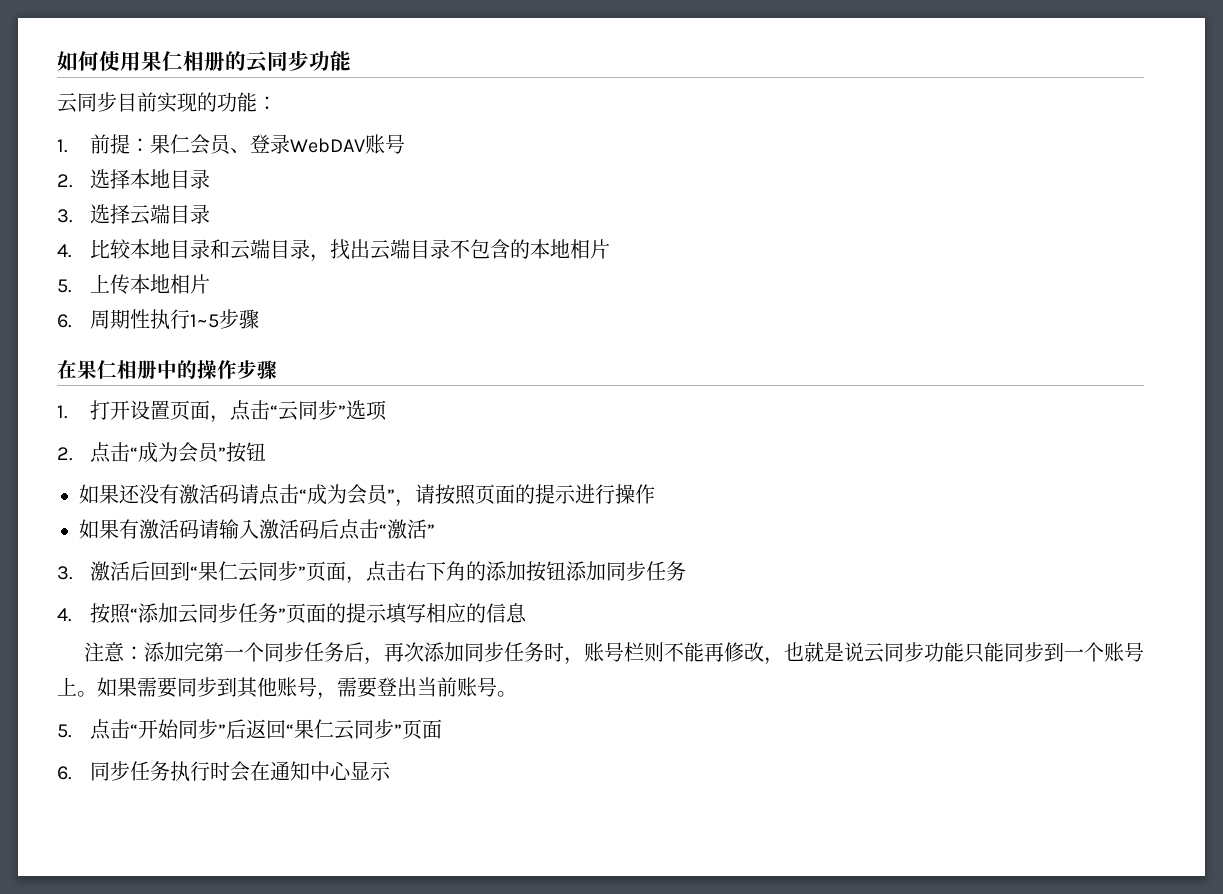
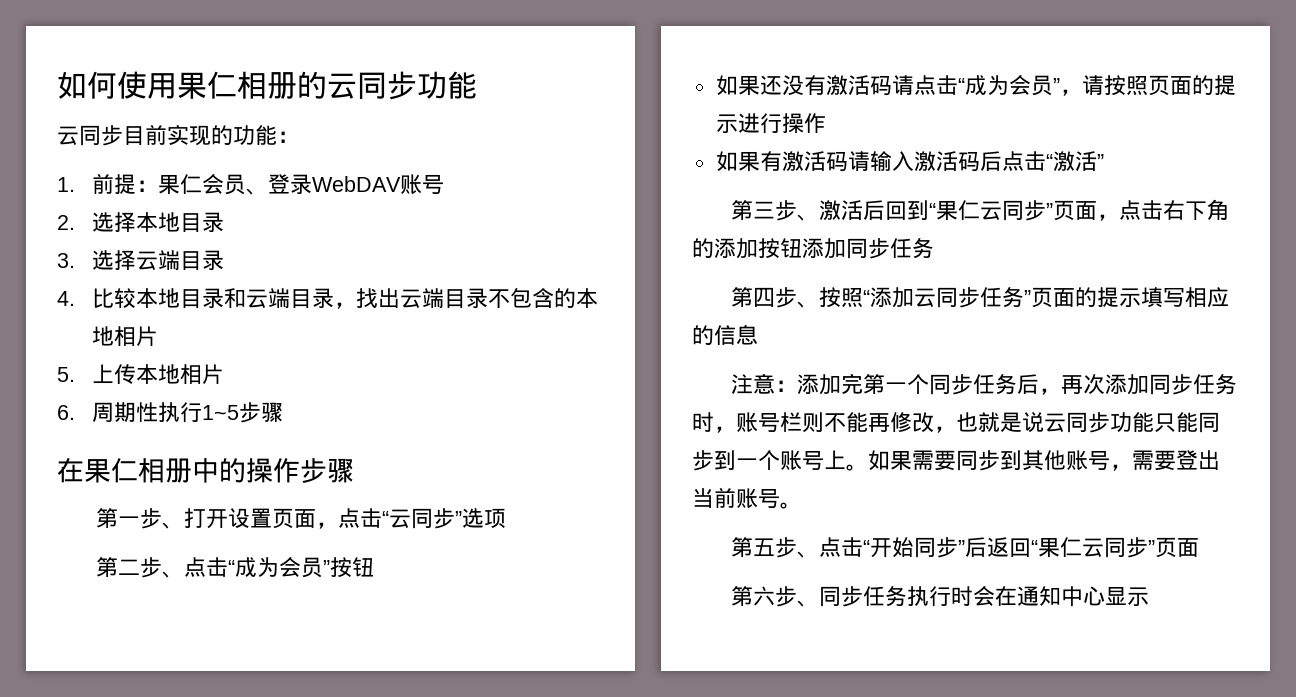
- 1.打开设置页面，点击“云同步”选项
+ 第一步、打开设置页面，点击“云同步”选项
- 2.点击“成为会员”按钮
+ 第二步、点击“成为会员”按钮
- 3.激活后回到“果仁云同步”页面，点击右下角的添加按钮添加同步任务
+ 第三步、激活后回到“果仁云同步”页面，点击右下角的添加按钮添加同步任务
- 4.按照“添加云同步任务”页面的提示填写相应的信息
+ 第四步、按照“添加云同步任务”页面的提示填写相应的信息
- 5.点击“开始同步”后返回“果仁云同步”页面
+ 第五步、点击“开始同步”后返回“果仁云同步”页面
- 6.同步任务执行时会在通知中心显示
+ 第六步、同步任务执行时会在通知中心显示

